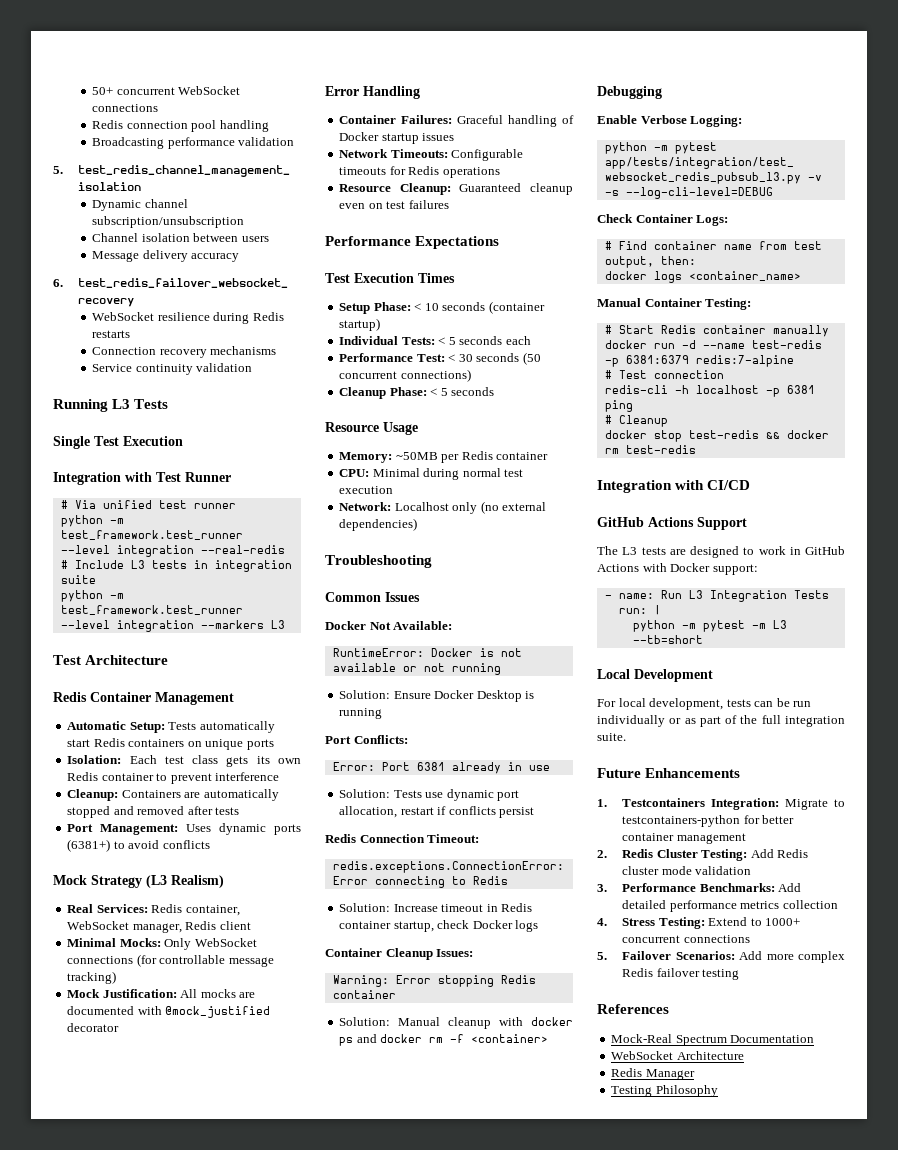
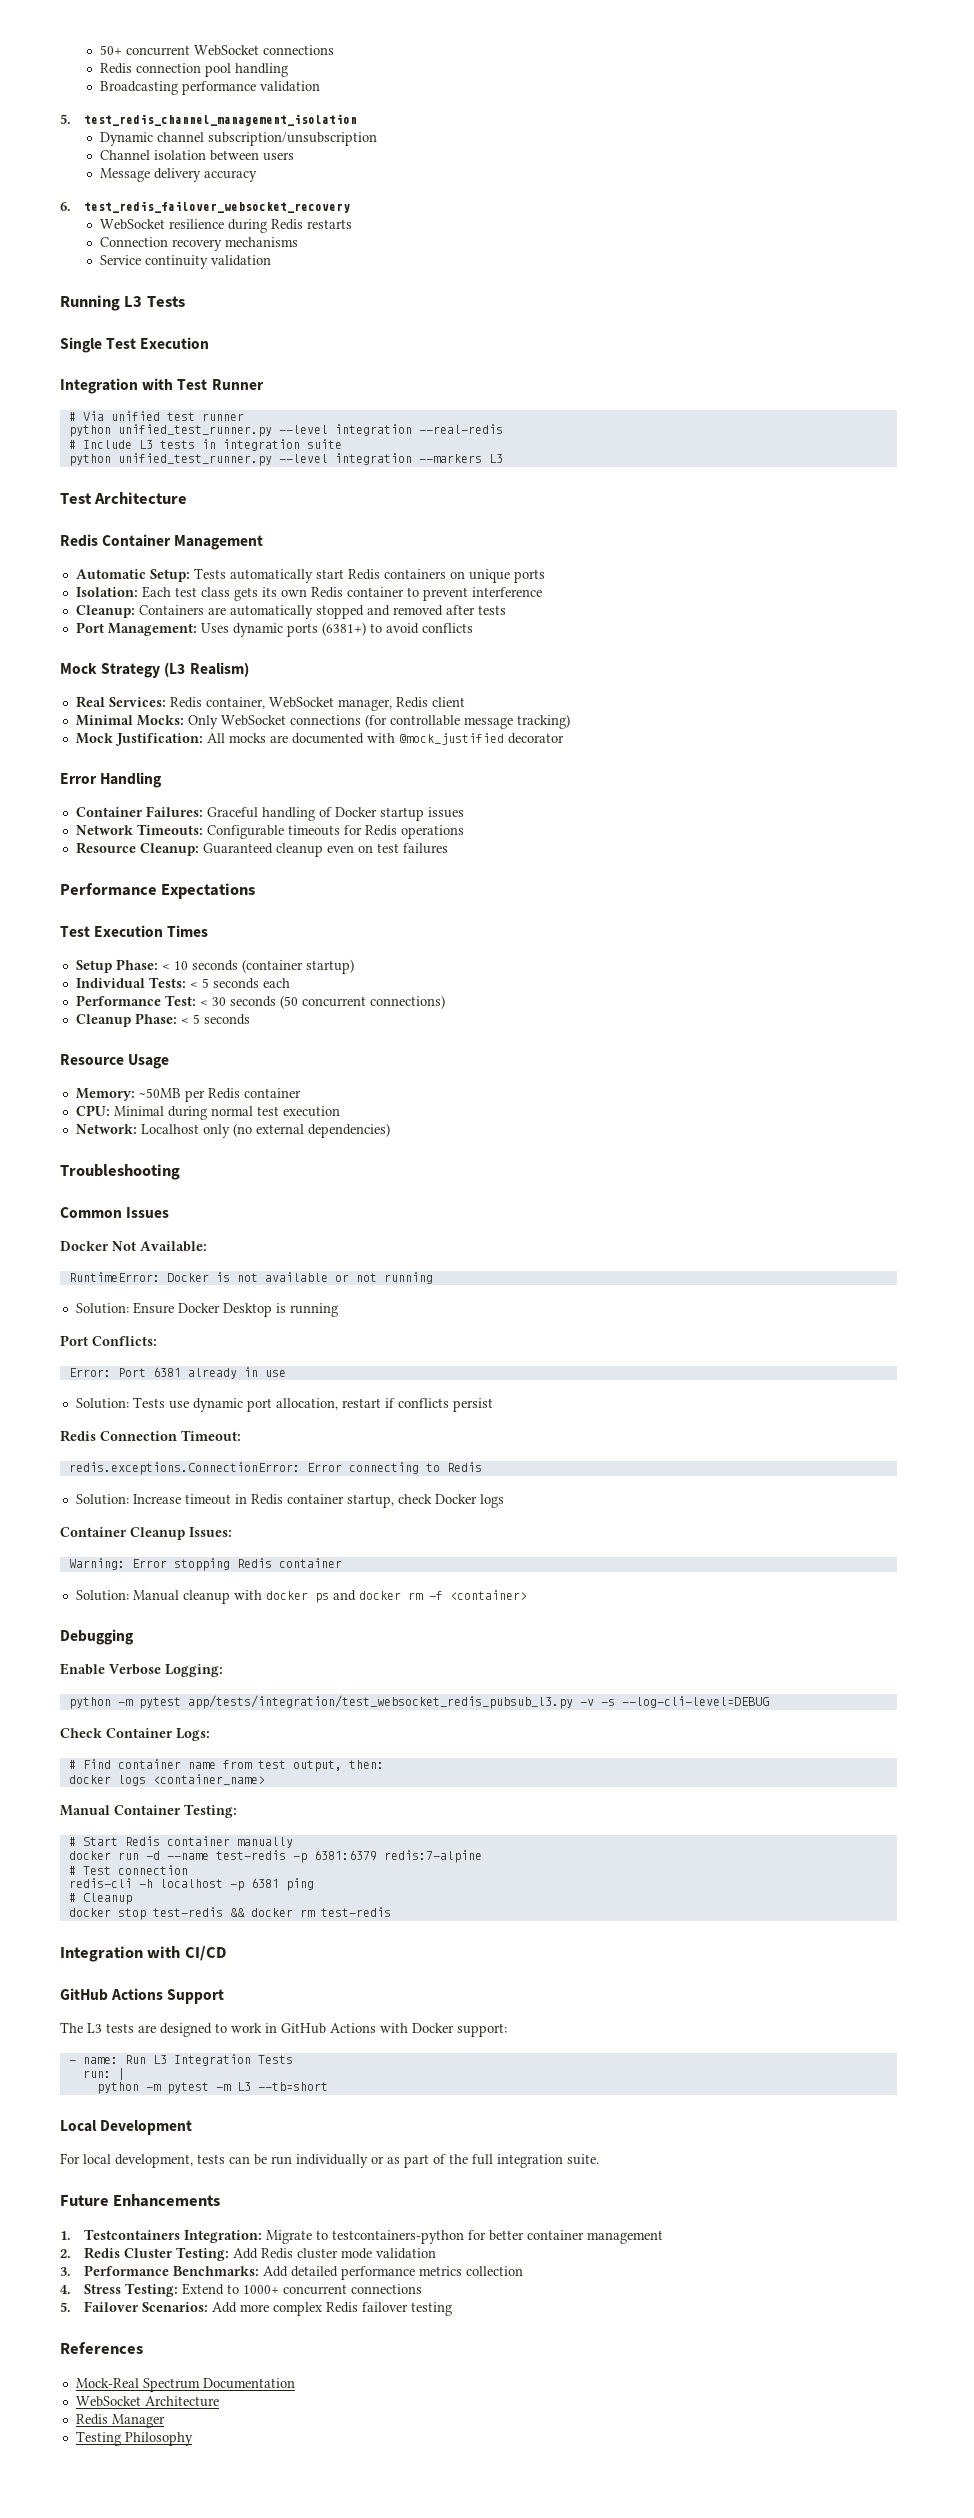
- python -m test_framework.test_runner --level integration --real-redis
+ python unified_test_runner.py --level integration --real-redis
- python -m test_framework.test_runner --level integration --markers L3
+ python unified_test_runner.py --level integration --markers L3

